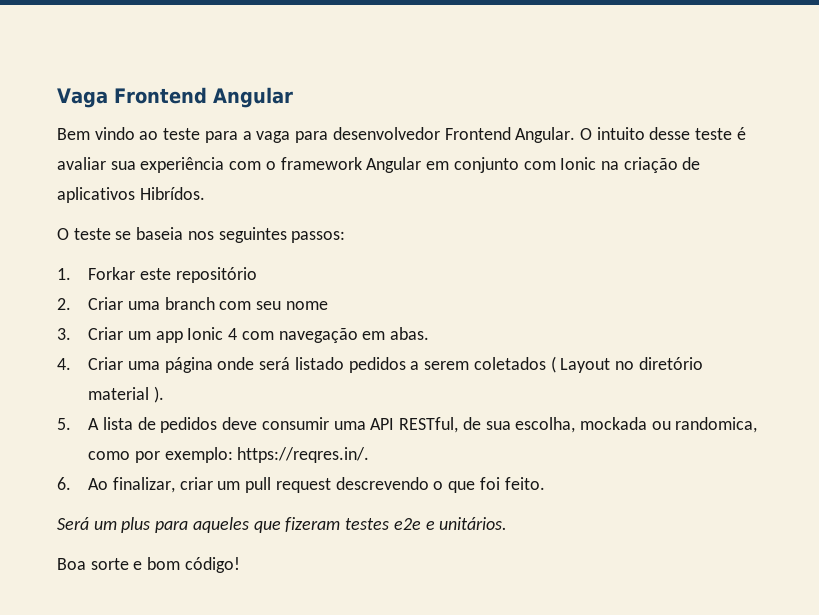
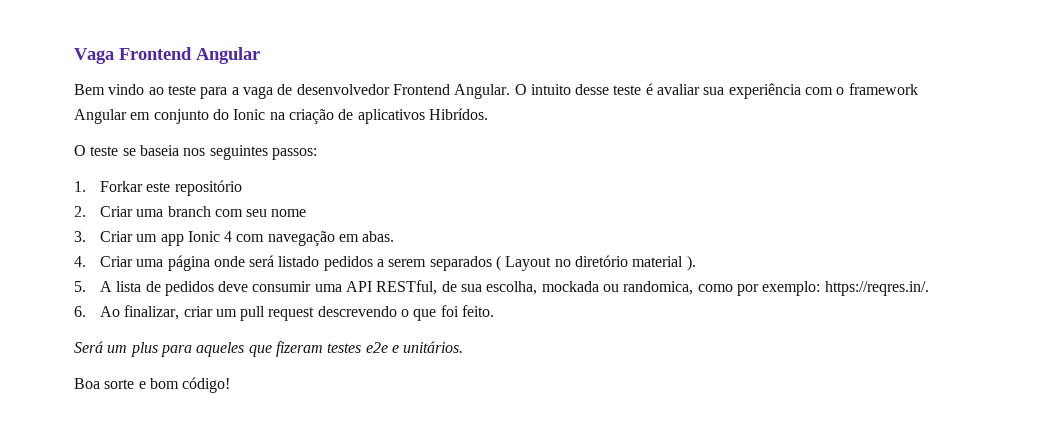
- Bem vindo ao teste para a vaga para desenvolvedor Frontend Angular.
+ Bem vindo ao teste para a vaga de desenvolvedor Frontend Angular.
- O intuito desse teste é avaliar sua experiência com o framework Angular em conjunto com Ionic na criação de aplicativos Hibrídos.
+ O intuito desse teste é avaliar sua experiência com o framework Angular em conjunto do Ionic na criação de aplicativos Hibrídos.
- 4. Criar uma página onde será listado pedidos a serem coletados ( Layout no diretório material ).
+ 4. Criar uma página onde será listado pedidos a serem separados ( Layout no diretório material ).

